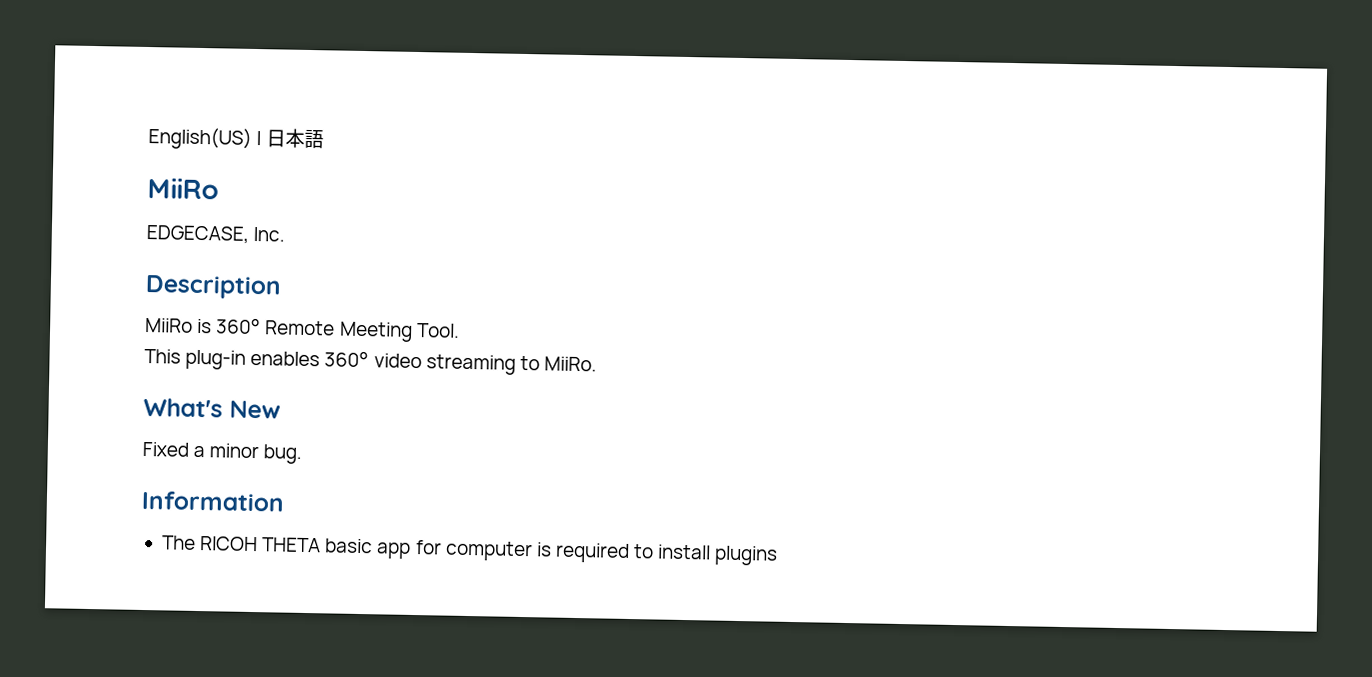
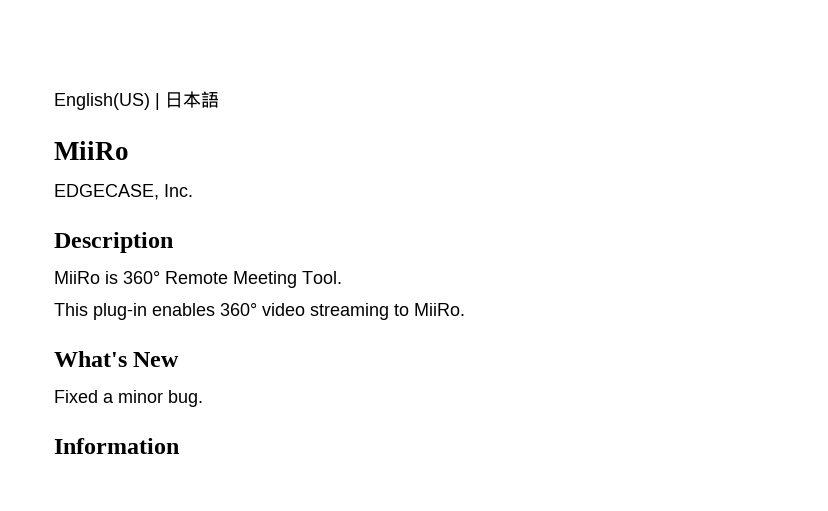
- The RICOH THETA basic app for computer is required to install plugins

